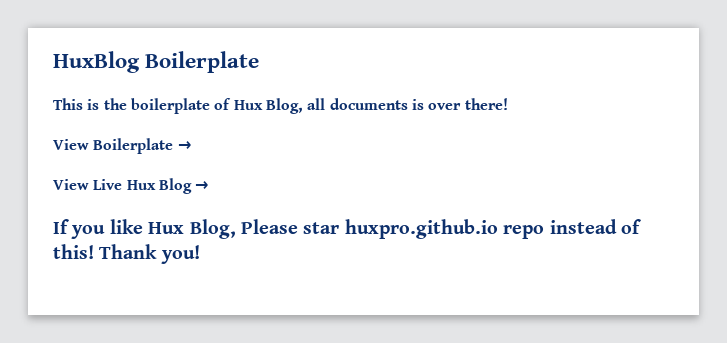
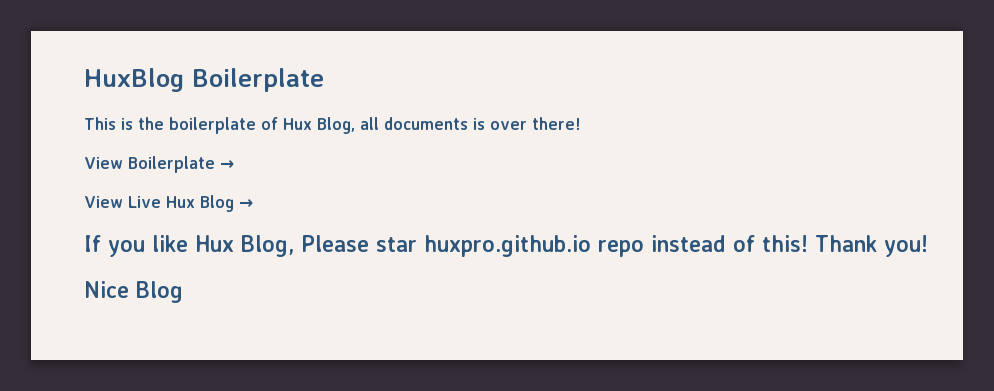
+ Nice Blog

